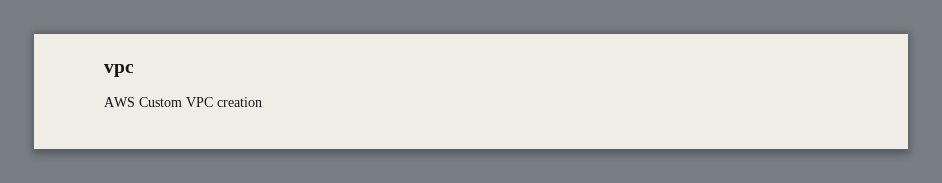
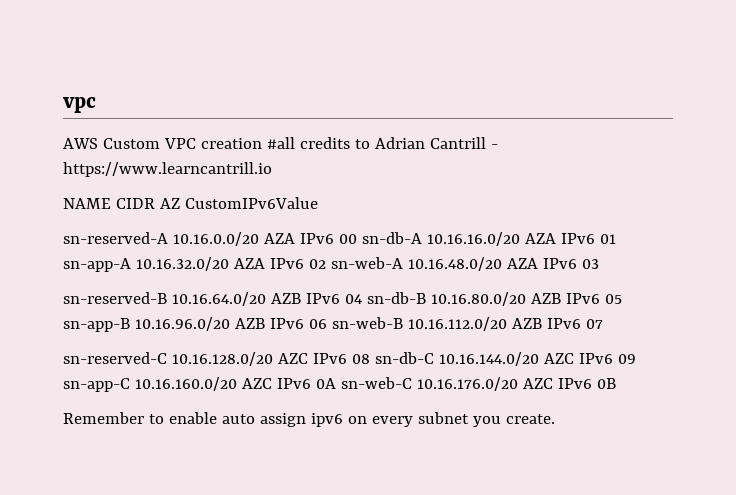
- AWS Custom VPC creation
+ AWS Custom VPC creation #all credits to Adrian Cantrill - https://www.learncantrill.io
+ NAME CIDR AZ CustomIPv6Value
+ sn-reserved-A 10.16.0.0/20 AZA IPv6 00 sn-db-A 10.16.16.0/20 AZA IPv6 01 sn-app-A 10.16.32.0/20 AZA IPv6 02 sn-web-A 10.16.48.0/20 AZA IPv6 03
+ sn-reserved-B 10.16.64.0/20 AZB IPv6 04 sn-db-B 10.16.80.0/20 AZB IPv6 05 sn-app-B 10.16.96.0/20 AZB IPv6 06 sn-web-B 10.16.112.0/20 AZB IPv6 07
+ sn-reserved-C 10.16.128.0/20 AZC IPv6 08 sn-db-C 10.16.144.0/20 AZC IPv6 09 sn-app-C 10.16.160.0/20 AZC IPv6 0A sn-web-C 10.16.176.0/20 AZC IPv6 0B
+ Remember to enable auto assign ipv6 on every subnet you create.

